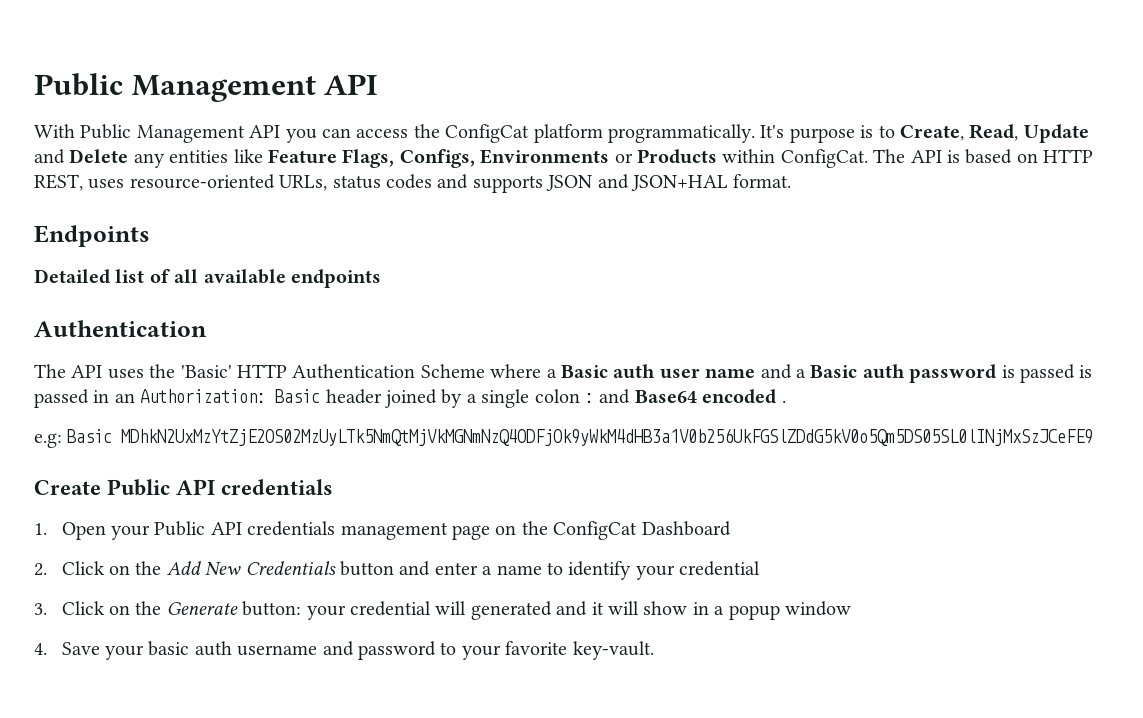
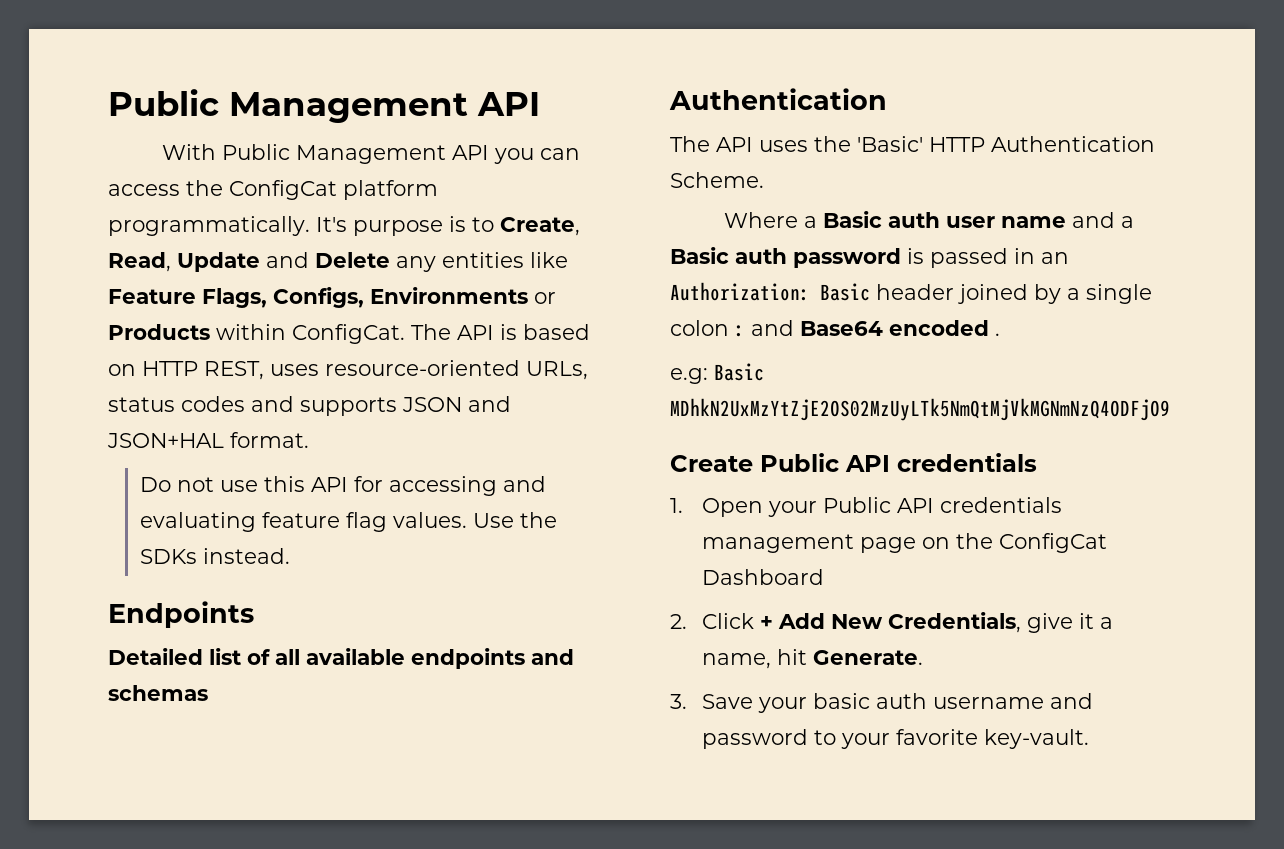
+ Do not use this API for accessing and evaluating feature flag values. Use the SDKs instead.
- Detailed list of all available endpoints
+ Detailed list of all available endpoints and schemas
- The API uses the 'Basic' HTTP Authentication Scheme where a Basic auth user name and a Basic auth password is passed is passed in an Authorization: Basic header joined by a single colon : and Base64 encoded .
+ The API uses the 'Basic' HTTP Authentication Scheme.
+ Where a Basic auth user name and a Basic auth password is passed in an Authorization: Basic header joined by a single colon : and Base64 encoded .
- e.g: Basic MDhkN2UxMzYtZjE2OS02MzUyLTk5NmQtMjVkMGNmNzQ4ODFjOk9yWkM4dHB3a1V0b256UkFGSlZDdG5kV0o5Qm5DS05SL0lINjMxSzJCeFE9
+ e.g: Basic MDhkN2UxMzYtZjE2OS02MzUyLTk5NmQtMjVkMGNmNzQ4ODFjO9
- 2. Click on the Add New Credentials button and enter a name to identify your credential
- 3. Click on the Generate button: your credential will generated and it will show in a popup window
- 4. Save your basic auth username and password to your favorite key-vault.
+ 2. Click + Add New Credentials, give it a name, hit Generate.
+ 3. Save your basic auth username and password to your favorite key-vault.

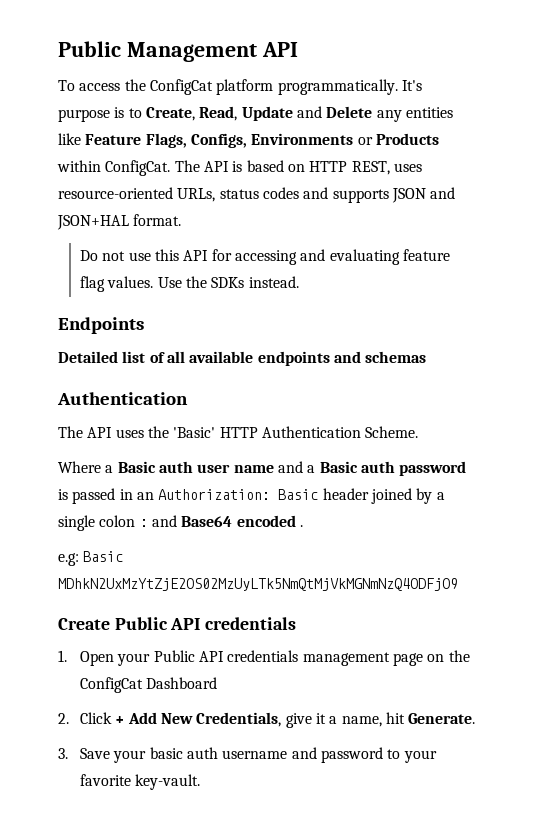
- With Public Management API you can access the ConfigCat platform programmatically.
+ To access the ConfigCat platform programmatically.

